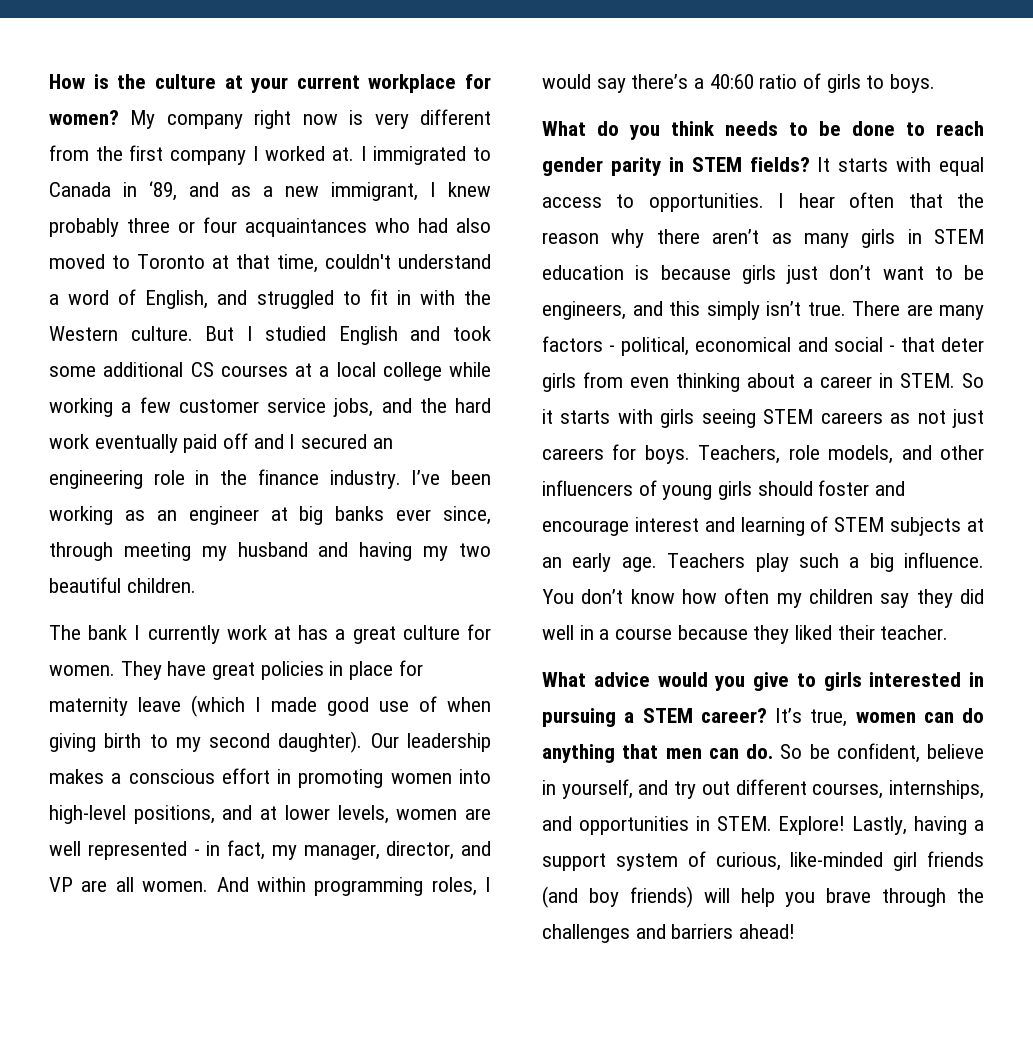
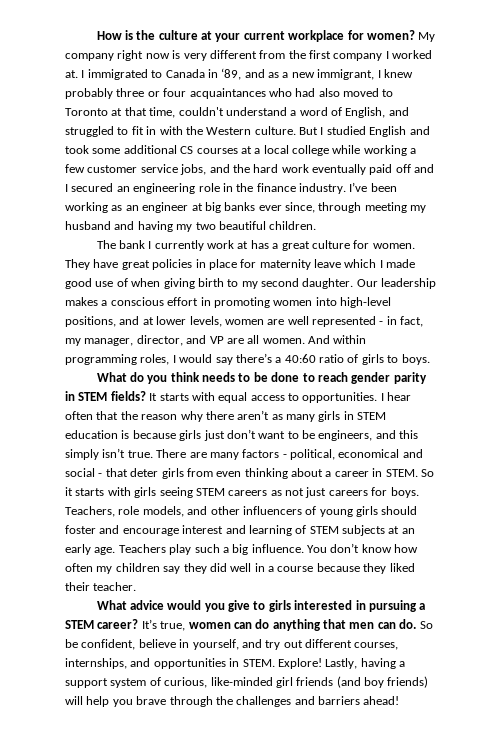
- They have great policies in place for maternity leave (which I made good use of when giving birth to my second daughter).
+ They have great policies in place for maternity leave which I made good use of when giving birth to my second daughter.

